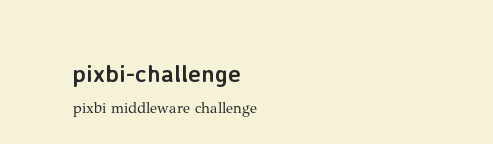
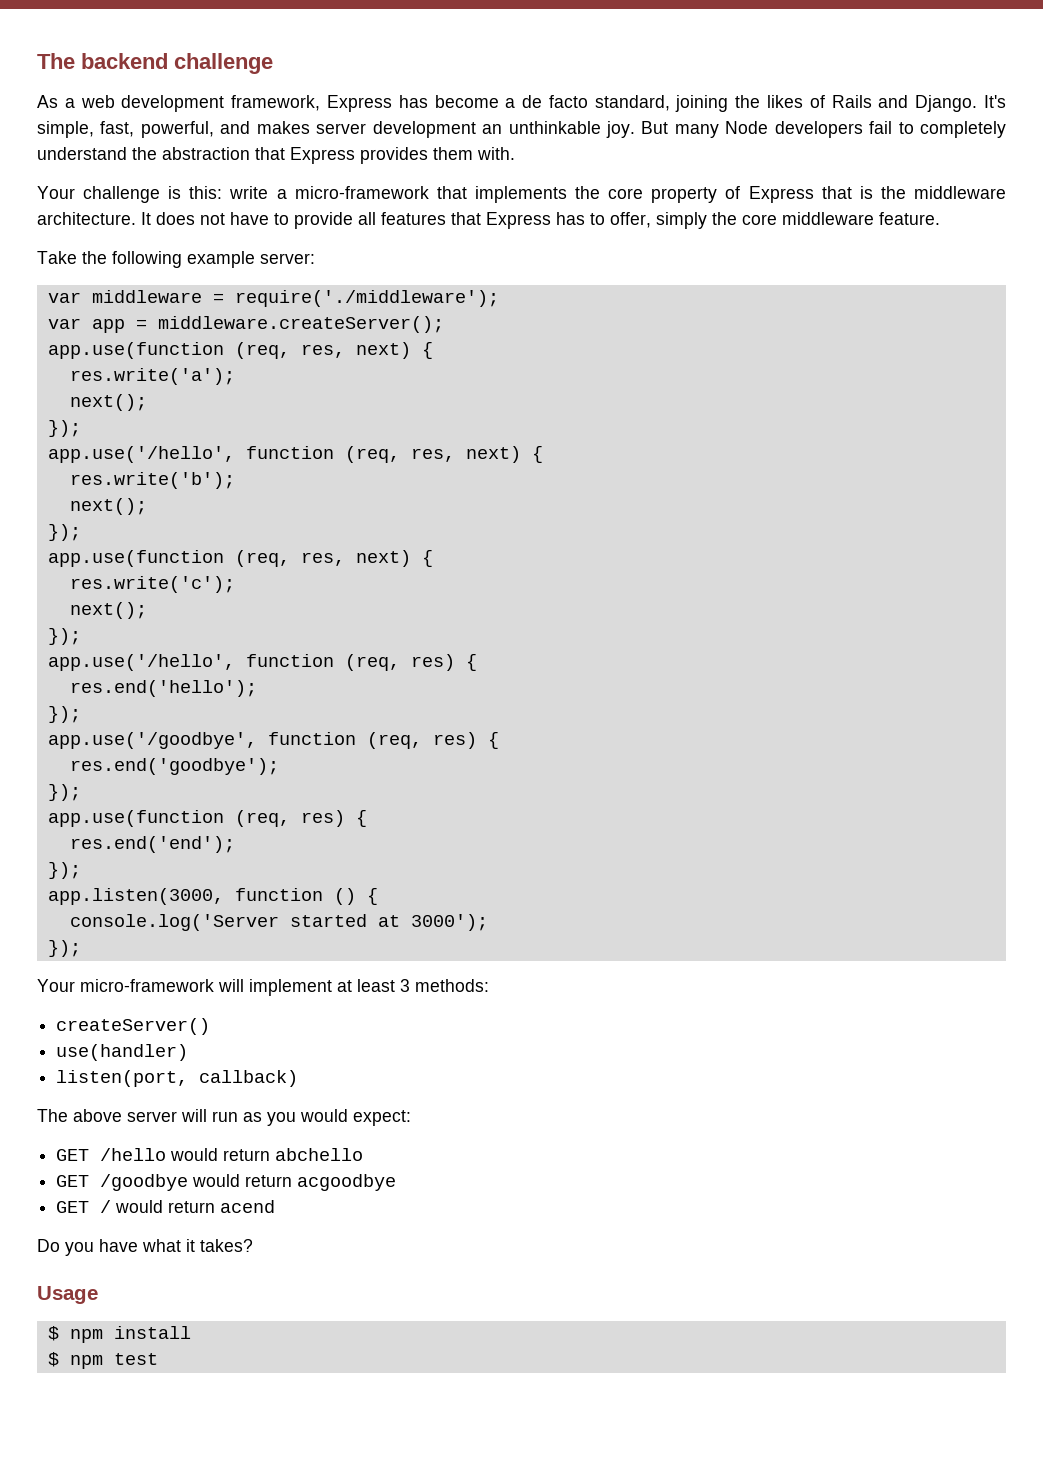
- pixbi-challenge
- pixbi middleware challenge
+ The backend challenge
+ As a web development framework, Express has become a de facto standard, joining the likes of Rails and Django. It's simple, fast, powerful, and makes server development an unthinkable joy. But many Node developers fail to completely understand the abstraction that Express provides them with.
+ Your challenge is this: write a micro-framework that implements the core property of Express that is the middleware architecture. It does not have to provide all features that Express has to offer, simply the core middleware feature.
+ Take the following example server:
+ var middleware = require('./middleware');
+ var app = middleware.createServer();
+ app.use(function (req, res, next) {
+ res.write('a');
+ next();
+ });
+ app.use('/hello', function (req, res, next) {
+ res.write('b');
+ next();
+ });
+ app.use(function (req, res, next) {
+ res.write('c');
+ next();
+ });
+ app.use('/hello', function (req, res) {
+ res.end('hello');
+ });
+ app.use('/goodbye', function (req, res) {
+ res.end('goodbye');
+ });
+ app.use(function (req, res) {
+ res.end('end');
+ });
+ app.listen(3000, function () {
+ console.log('Server started at 3000');
+ });
+ Your micro-framework will implement at least 3 methods:
+ createServer()
+ use(handler)
+ listen(port, callback)
+ The above server will run as you would expect:
+ GET /hello would return abchello
+ GET /goodbye would return acgoodbye
+ GET / would return acend
+ Do you have what it takes?
+ Usage
+ $ npm install
+ $ npm test

